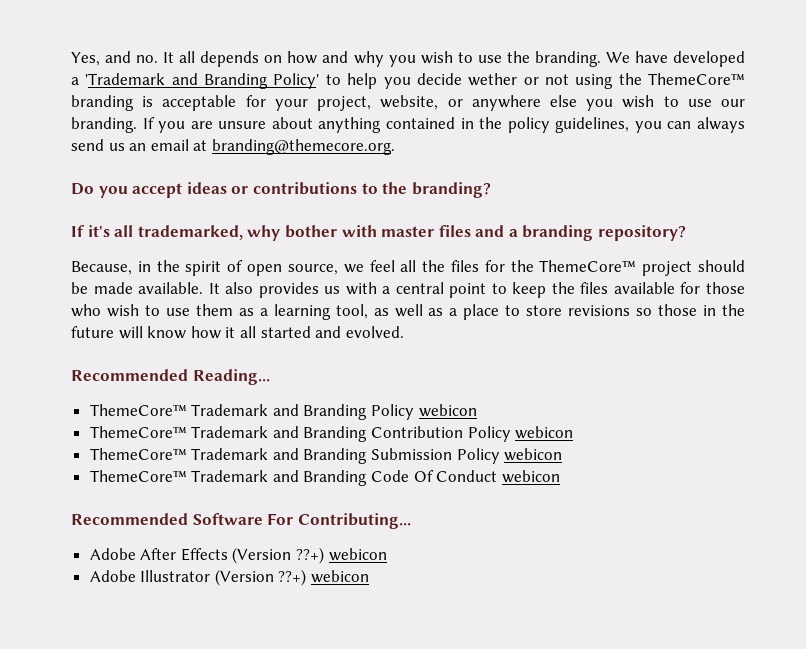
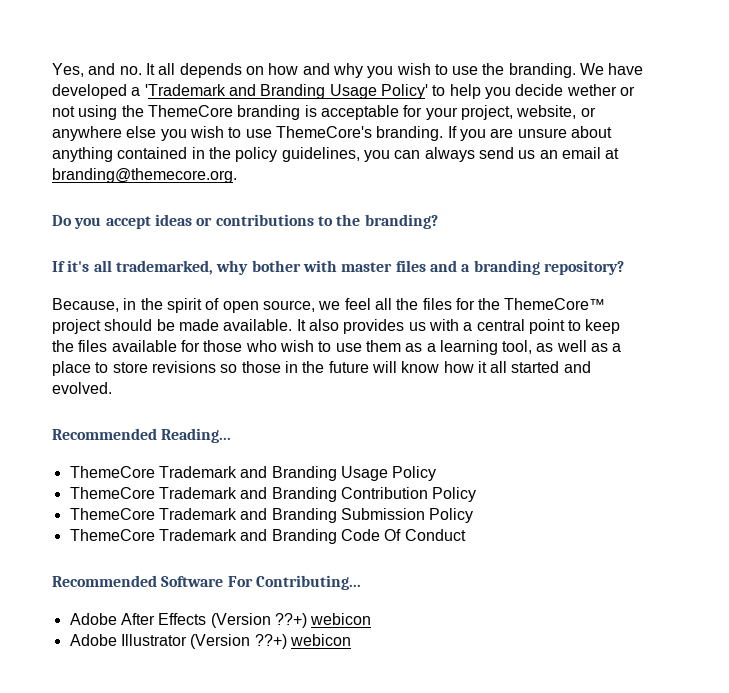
- We have developed a 'Trademark and Branding Policy' to help you decide wether or not using the ThemeCore™ branding is acceptable for your project, website, or anywhere else you wish to use our branding.
+ We have developed a 'Trademark and Branding Usage Policy' to help you decide wether or not using the ThemeCore branding is acceptable for your project, website, or anywhere else you wish to use ThemeCore's branding.
- ThemeCore™ Trademark and Branding Policy webicon
- ThemeCore™ Trademark and Branding Contribution Policy webicon
- ThemeCore™ Trademark and Branding Submission Policy webicon
- ThemeCore™ Trademark and Branding Code Of Conduct webicon
+ ThemeCore Trademark and Branding Usage Policy
+ ThemeCore Trademark and Branding Contribution Policy
+ ThemeCore Trademark and Branding Submission Policy
+ ThemeCore Trademark and Branding Code Of Conduct

